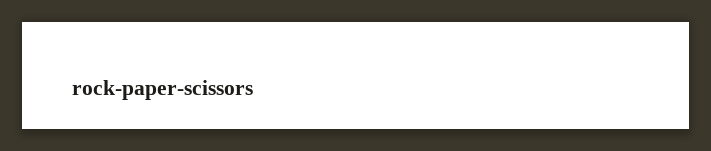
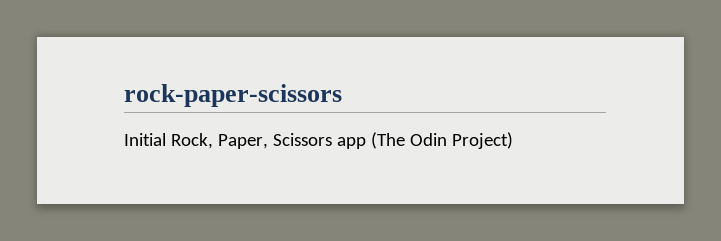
+ Initial Rock, Paper, Scissors app (The Odin Project)

